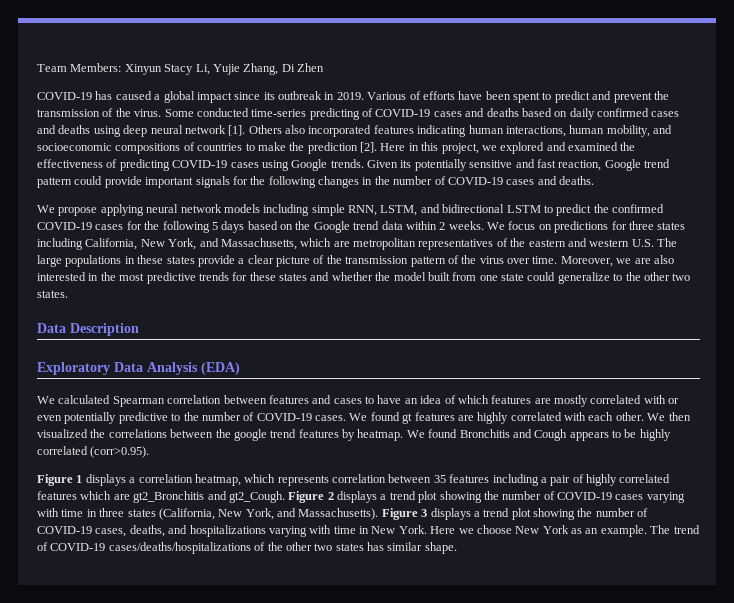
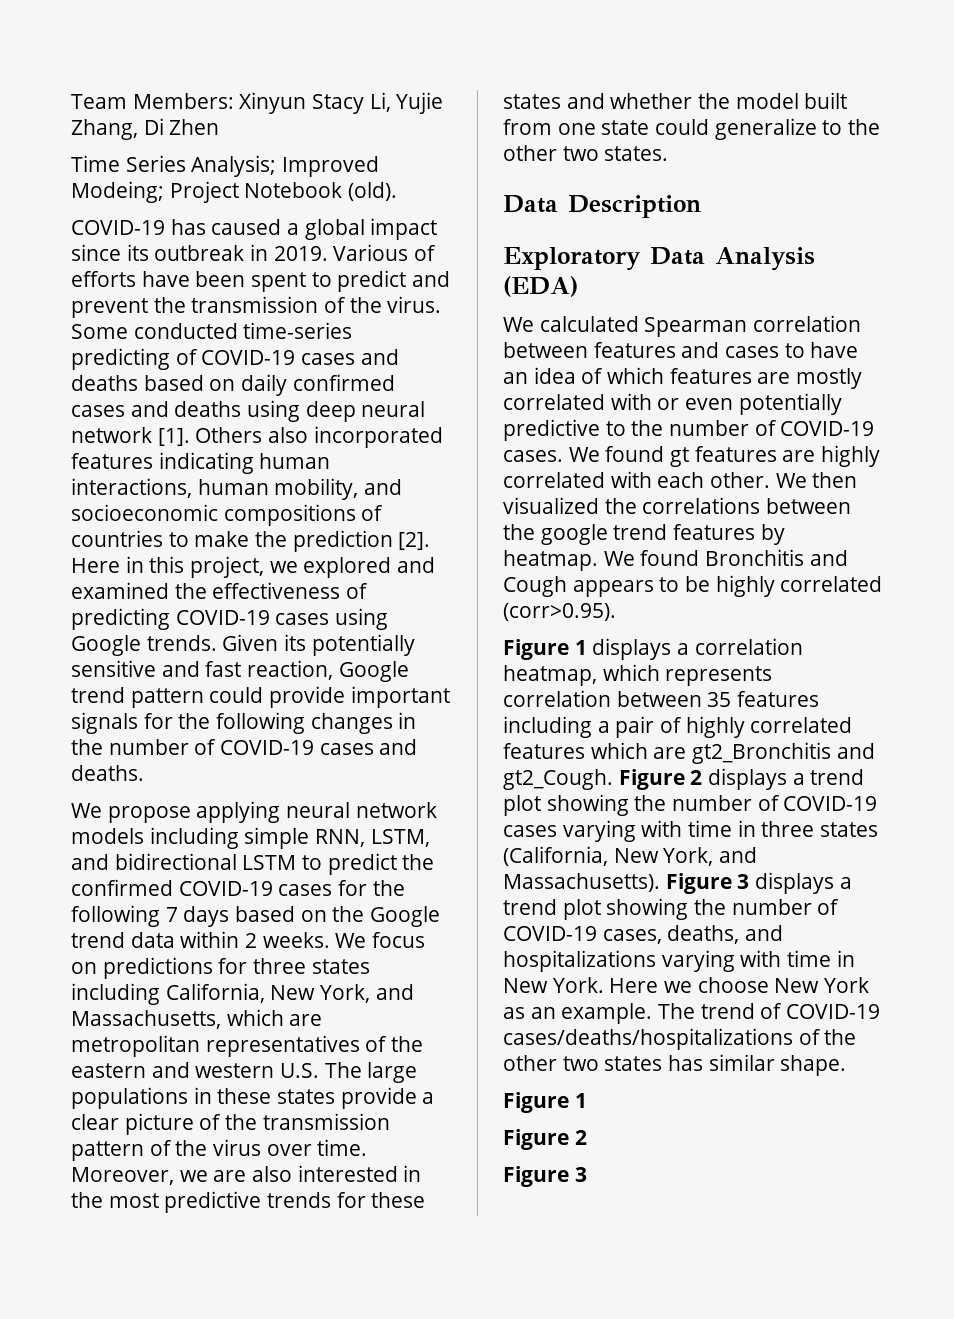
+ Time Series Analysis; Improved Modeing; Project Notebook (old).
- We propose applying neural network models including simple RNN, LSTM, and bidirectional LSTM to predict the confirmed COVID-19 cases for the following 5 days based on the Google trend data within 2 weeks.
+ We propose applying neural network models including simple RNN, LSTM, and bidirectional LSTM to predict the confirmed COVID-19 cases for the following 7 days based on the Google trend data within 2 weeks.
  The trend of COVID-19 cases/deaths/hospitalizations of the other two states has similar shape.
+ Figure 1
+ Figure 2
+ Figure 3

